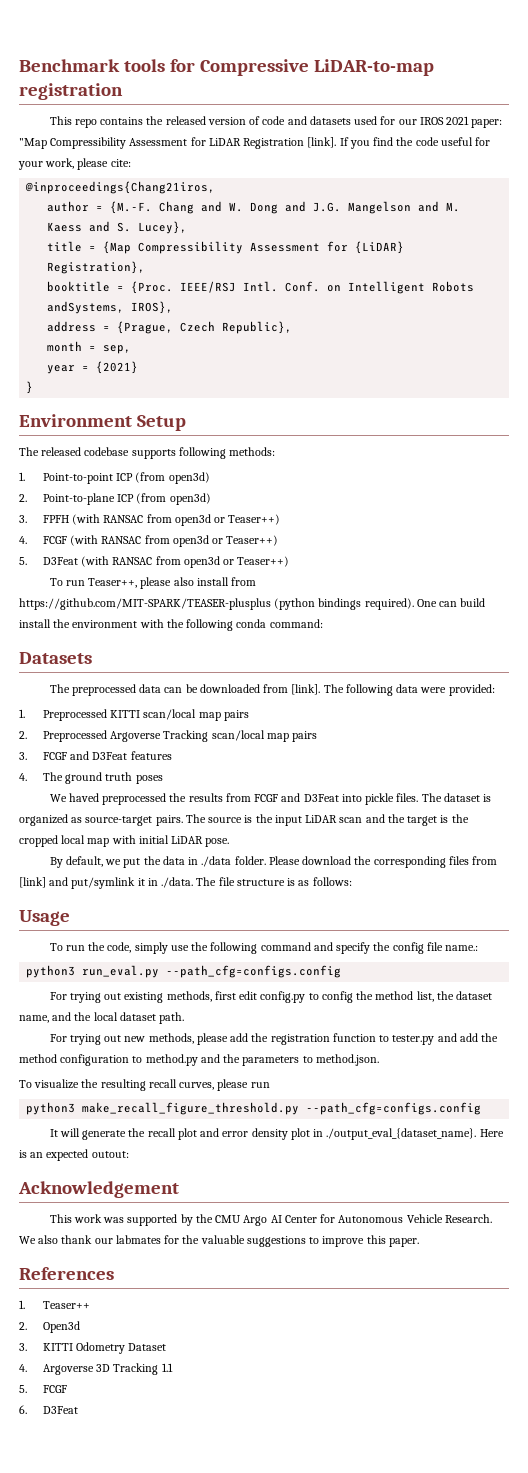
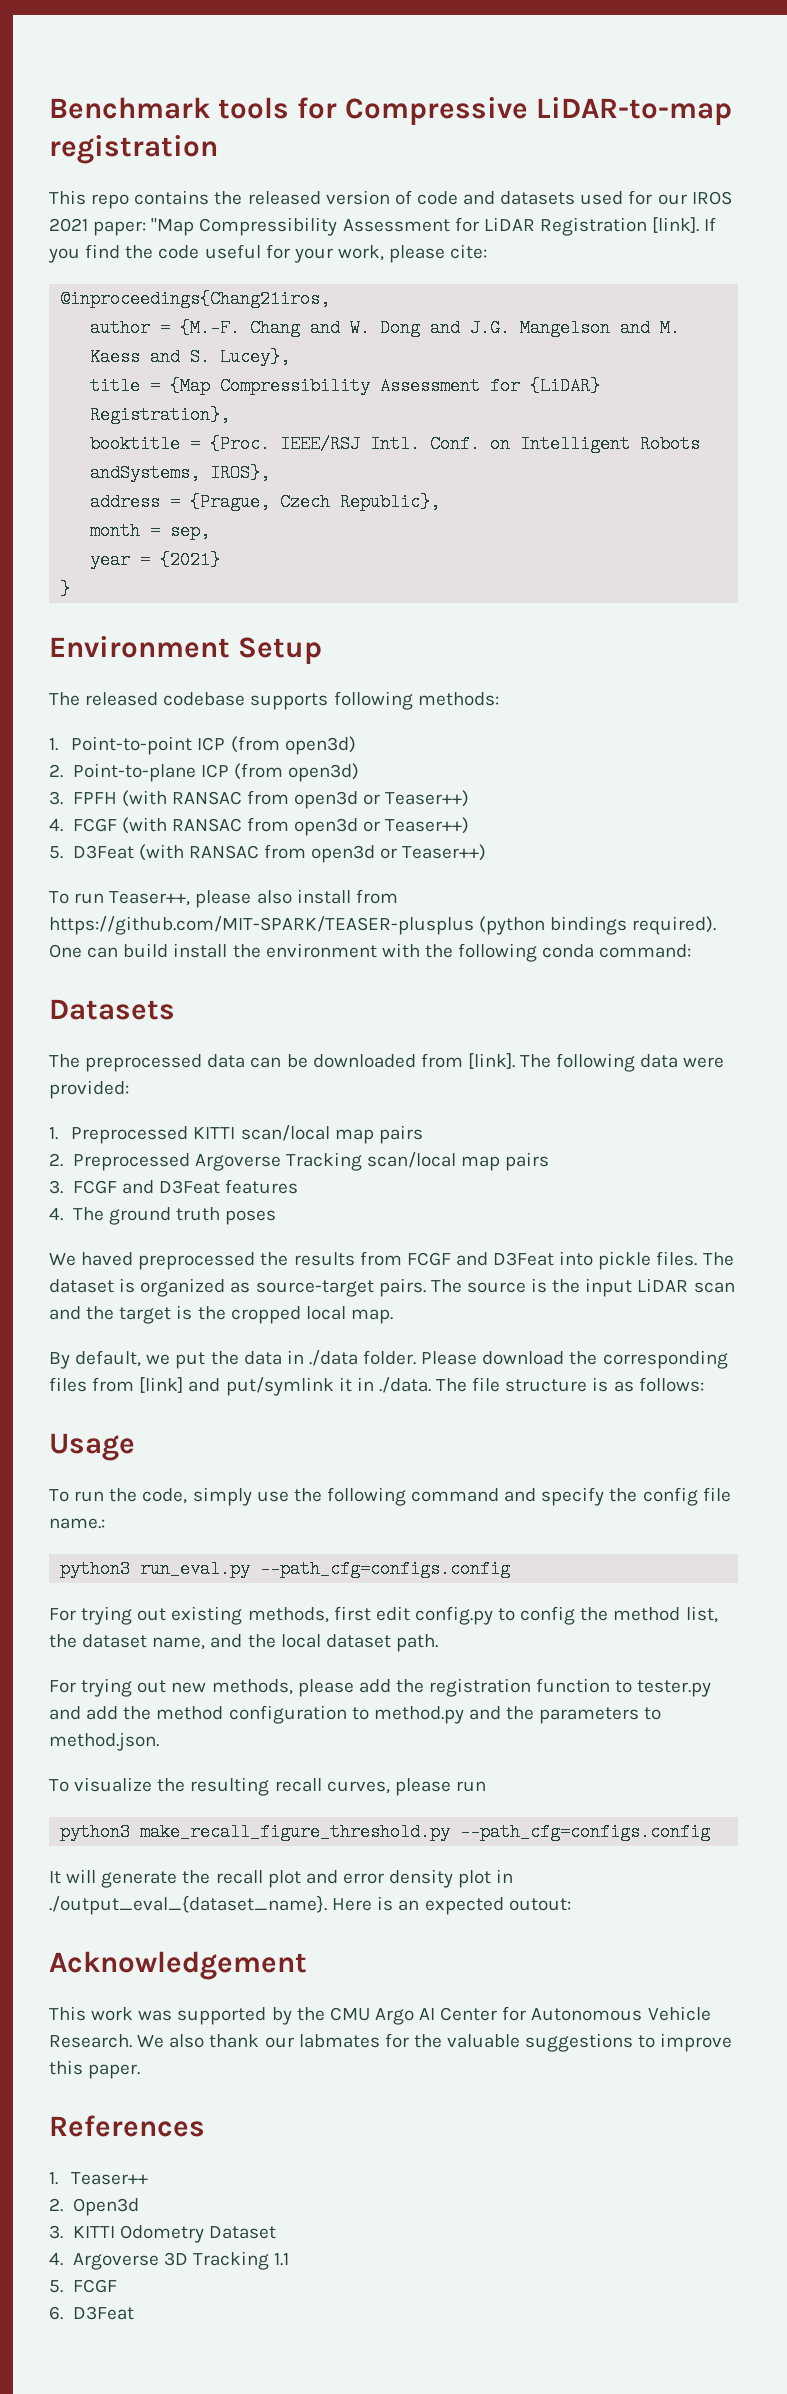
- The source is the input LiDAR scan and the target is the cropped local map with initial LiDAR pose.
+ The source is the input LiDAR scan and the target is the cropped local map.

